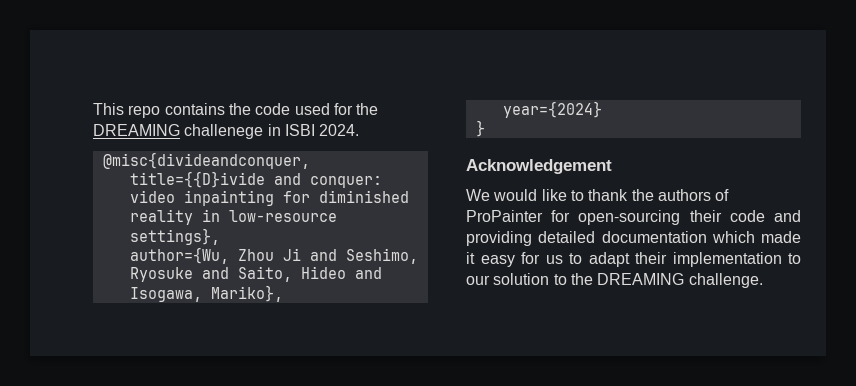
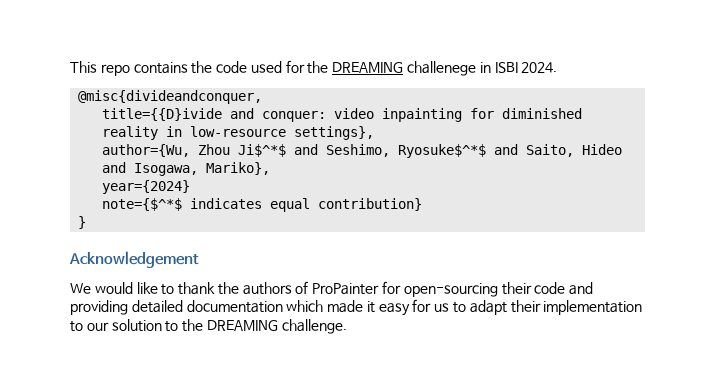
- author={Wu, Zhou Ji and Seshimo, Ryosuke and Saito, Hideo and Isogawa, Mariko},
+ author={Wu, Zhou Ji$^*$ and Seshimo, Ryosuke$^*$ and Saito, Hideo and Isogawa, Mariko},
+ note={$^*$ indicates equal contribution}

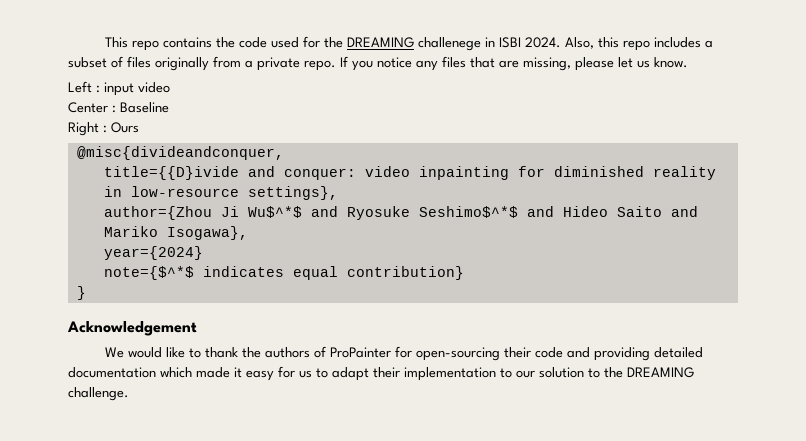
+ Also, this repo includes a subset of files originally from a private repo. If you notice any files that are missing, please let us know.
+ Left : input video
+ Center : Baseline
+ Right : Ours
- author={Wu, Zhou Ji$^*$ and Seshimo, Ryosuke$^*$ and Saito, Hideo and Isogawa, Mariko},
+ author={Zhou Ji Wu$^*$ and Ryosuke Seshimo$^*$ and Hideo Saito and Mariko Isogawa},

